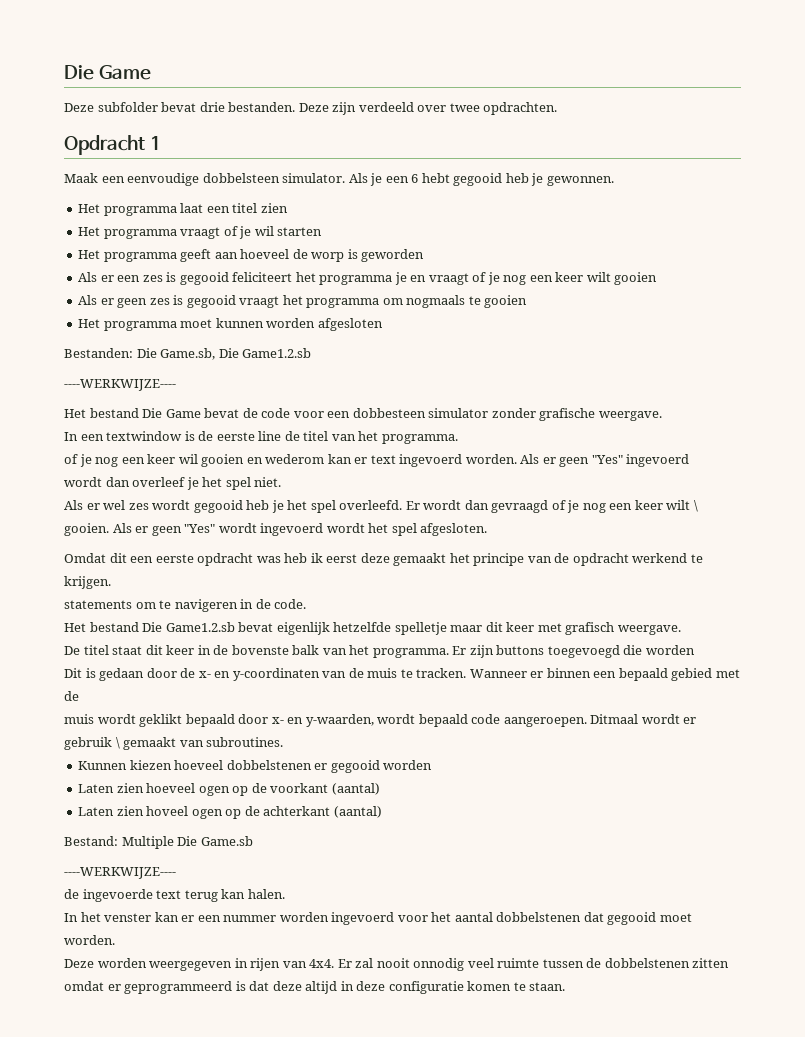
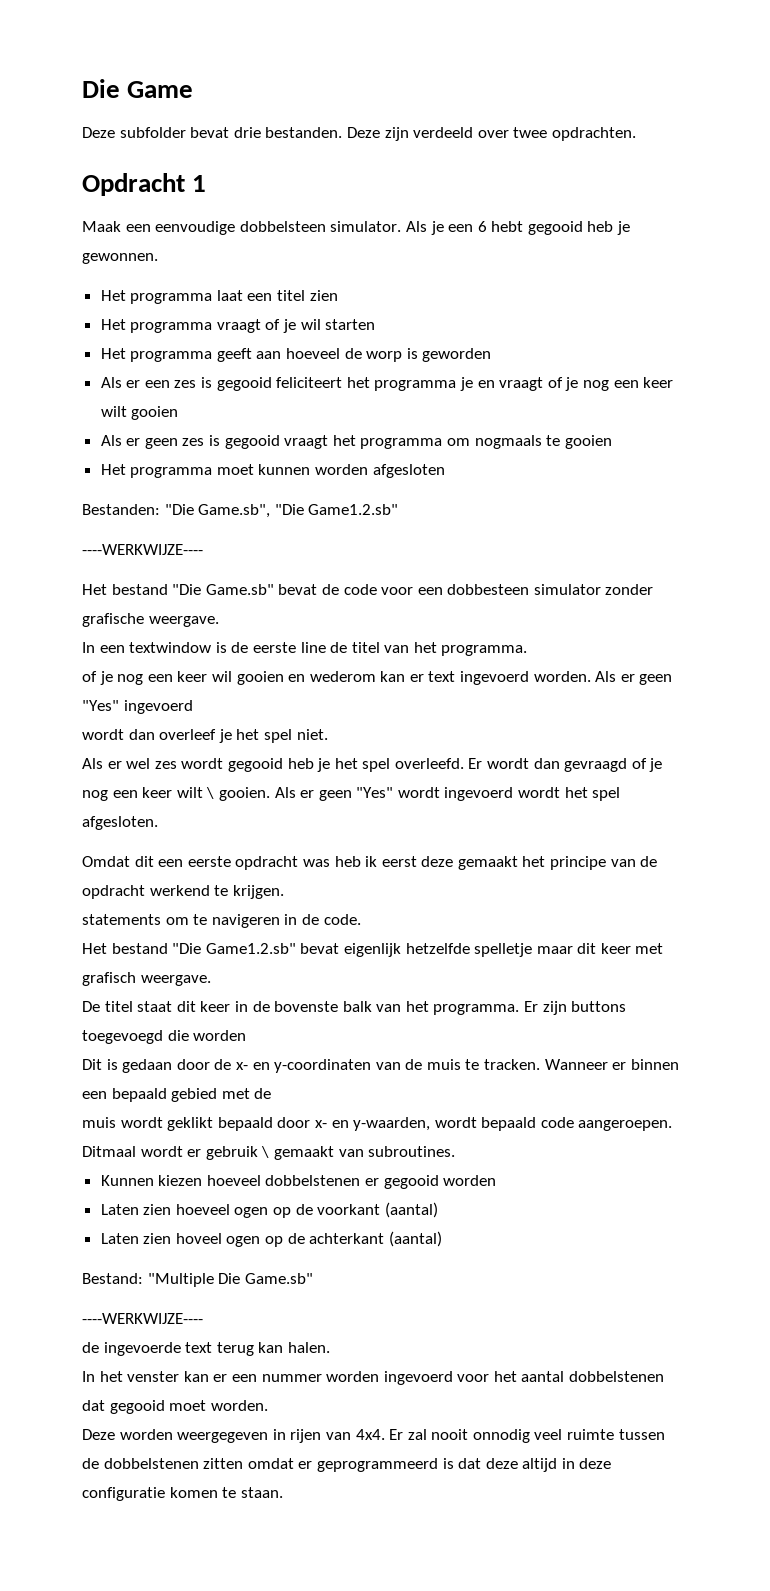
- Bestanden: Die Game.sb, Die Game1.2.sb
+ Bestanden: "Die Game.sb", "Die Game1.2.sb"
- Het bestand Die Game bevat de code voor een dobbesteen simulator zonder grafische weergave.
+ Het bestand "Die Game.sb" bevat de code voor een dobbesteen simulator zonder grafische weergave.
- Het bestand Die Game1.2.sb bevat eigenlijk hetzelfde spelletje maar dit keer met grafisch weergave.
+ Het bestand "Die Game1.2.sb" bevat eigenlijk hetzelfde spelletje maar dit keer met grafisch weergave.
- Bestand: Multiple Die Game.sb
+ Bestand: "Multiple Die Game.sb"

